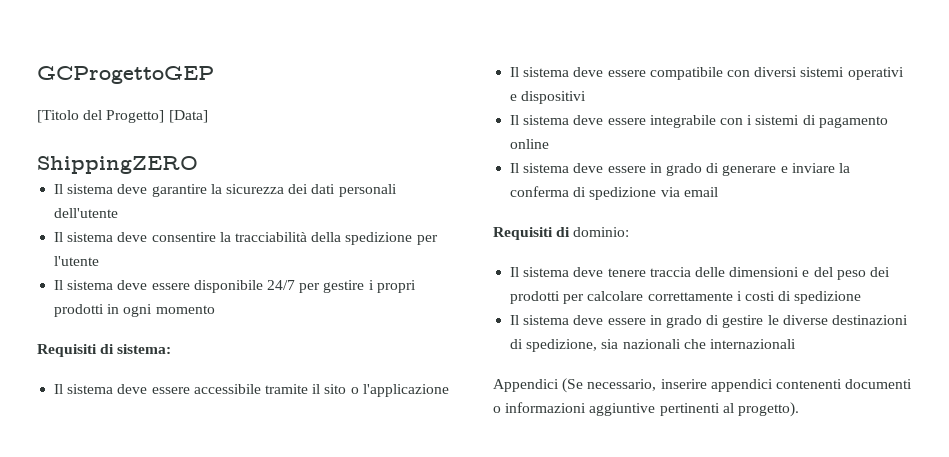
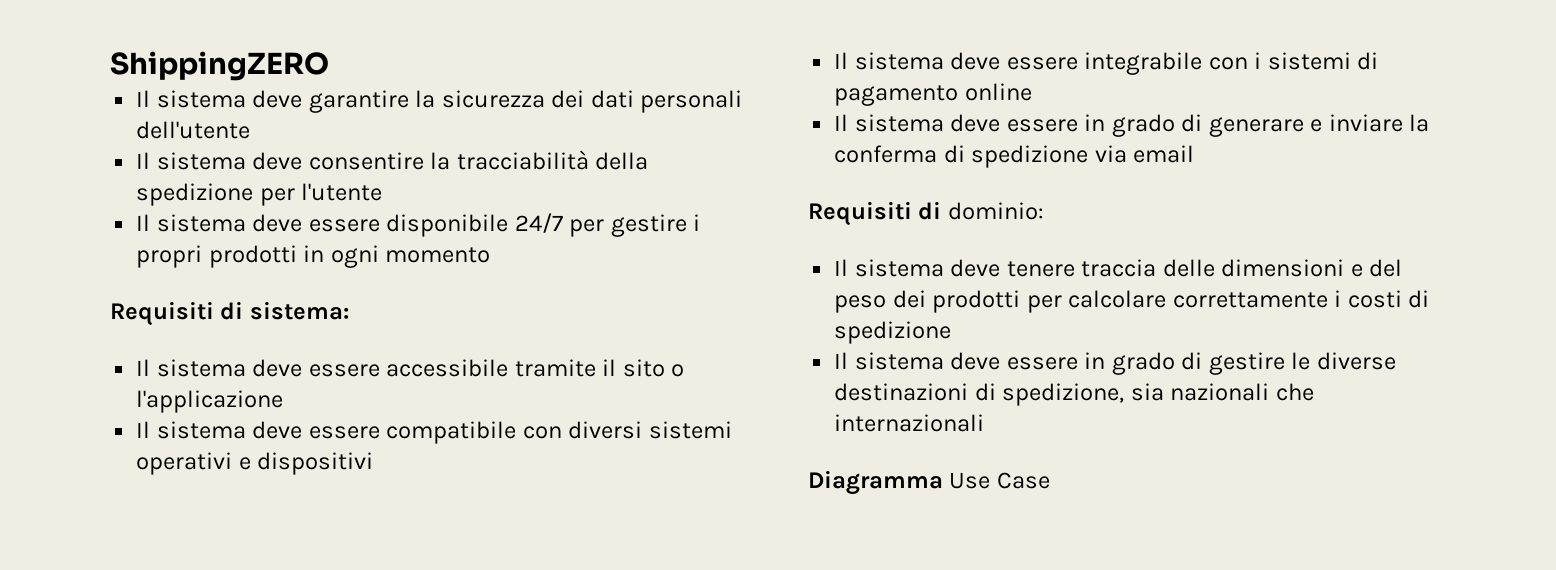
- GCProgettoGEP
- [Titolo del Progetto] [Data]
- Appendici (Se necessario, inserire appendici contenenti documenti o informazioni aggiuntive pertinenti al progetto).
+ Diagramma Use Case

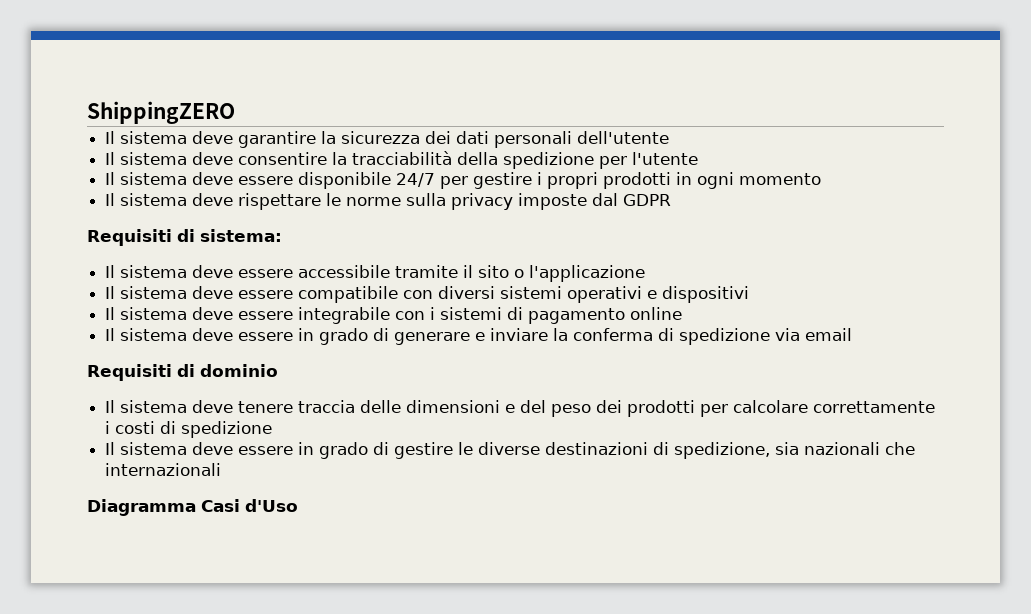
+ Il sistema deve rispettare le norme sulla privacy imposte dal GDPR
- Requisiti di dominio:
+ Requisiti di dominio
- Diagramma Use Case
+ Diagramma Casi d'Uso

